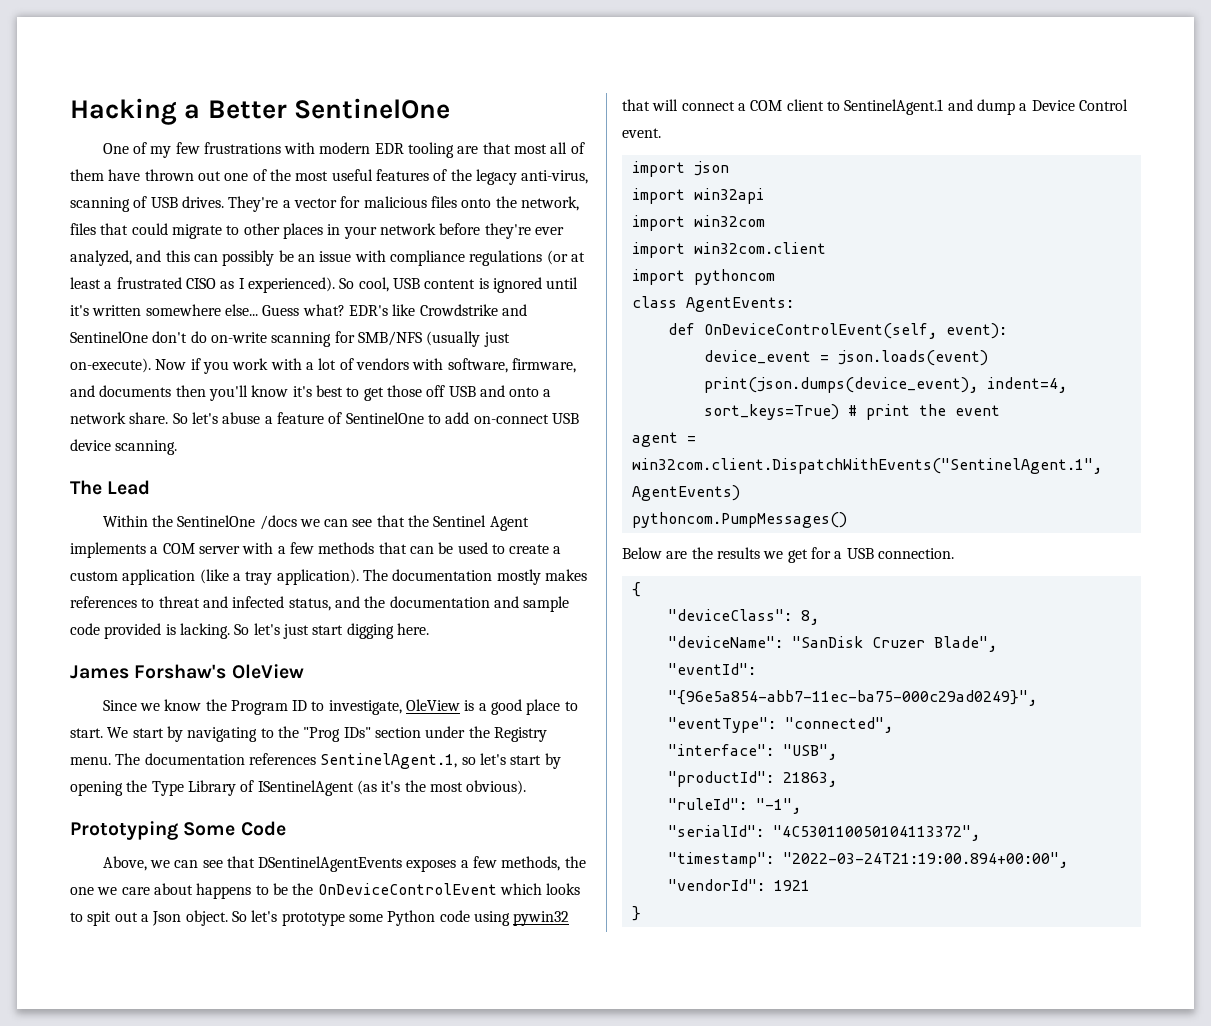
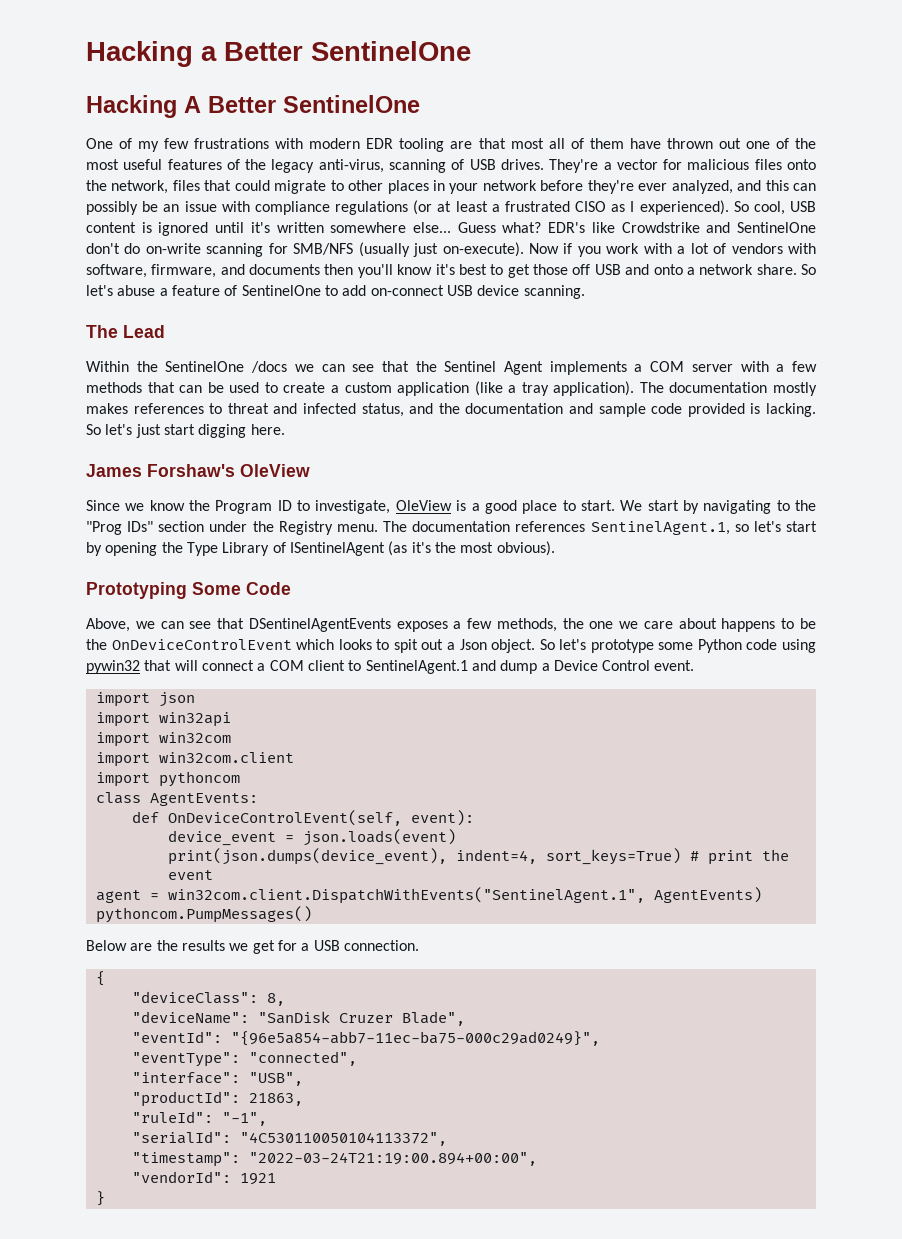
+ Hacking A Better SentinelOne

